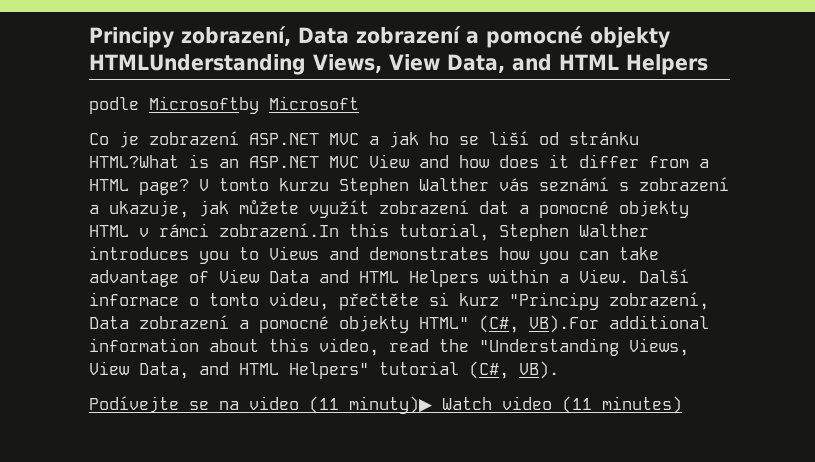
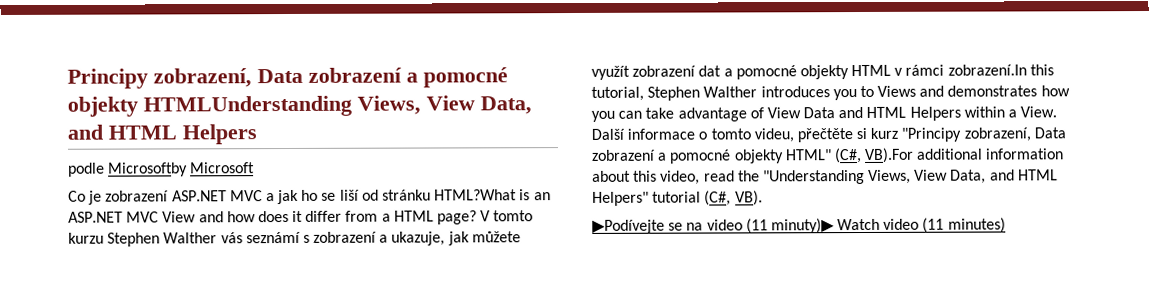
- Podívejte se na video (11 minuty)▶ Watch video (11 minutes)
+ ▶Podívejte se na video (11 minuty)▶ Watch video (11 minutes)

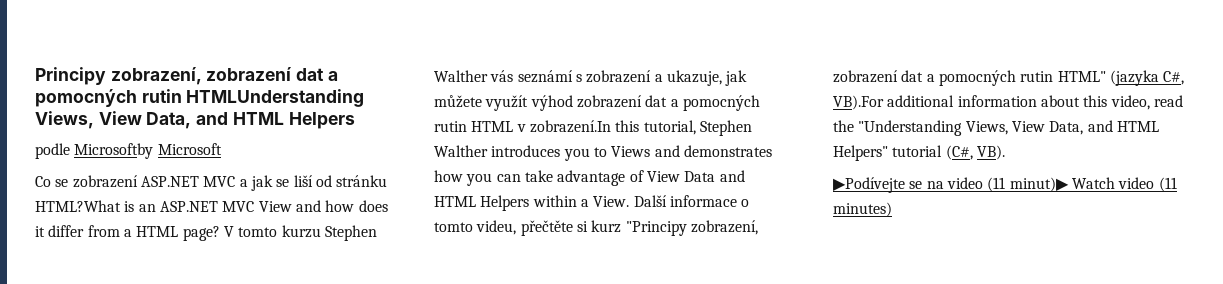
- Principy zobrazení, Data zobrazení a pomocné objekty HTMLUnderstanding Views, View Data, and HTML Helpers
+ Principy zobrazení, zobrazení dat a pomocných rutin HTMLUnderstanding Views, View Data, and HTML Helpers
- Co je zobrazení ASP.NET MVC a jak ho se liší od stránku HTML?What is an ASP.NET MVC View and how does it differ from a HTML page?
+ Co se zobrazení ASP.NET MVC a jak se liší od stránku HTML?What is an ASP.NET MVC View and how does it differ from a HTML page?
- V tomto kurzu Stephen Walther vás seznámí s zobrazení a ukazuje, jak můžete využít zobrazení dat a pomocné objekty HTML v rámci zobrazení.In this tutorial, Stephen Walther introduces you to Views and demonstrates how you can take advantage of View Data and HTML Helpers within a View.
+ V tomto kurzu Stephen Walther vás seznámí s zobrazení a ukazuje, jak můžete využít výhod zobrazení dat a pomocných rutin HTML v zobrazení.In this tutorial, Stephen Walther introduces you to Views and demonstrates how you can take advantage of View Data and HTML Helpers within a View.
- Další informace o tomto videu, přečtěte si kurz "Principy zobrazení, Data zobrazení a pomocné objekty HTML" (C#, VB).For additional information about this video, read the "Understanding Views, View Data, and HTML Helpers" tutorial (C#, VB).
+ Další informace o tomto videu, přečtěte si kurz "Principy zobrazení, zobrazení dat a pomocných rutin HTML" (jazyka C#, VB).For additional information about this video, read the "Understanding Views, View Data, and HTML Helpers" tutorial (C#, VB).
- ▶Podívejte se na video (11 minuty)▶ Watch video (11 minutes)
+ ▶Podívejte se na video (11 minut)▶ Watch video (11 minutes)

